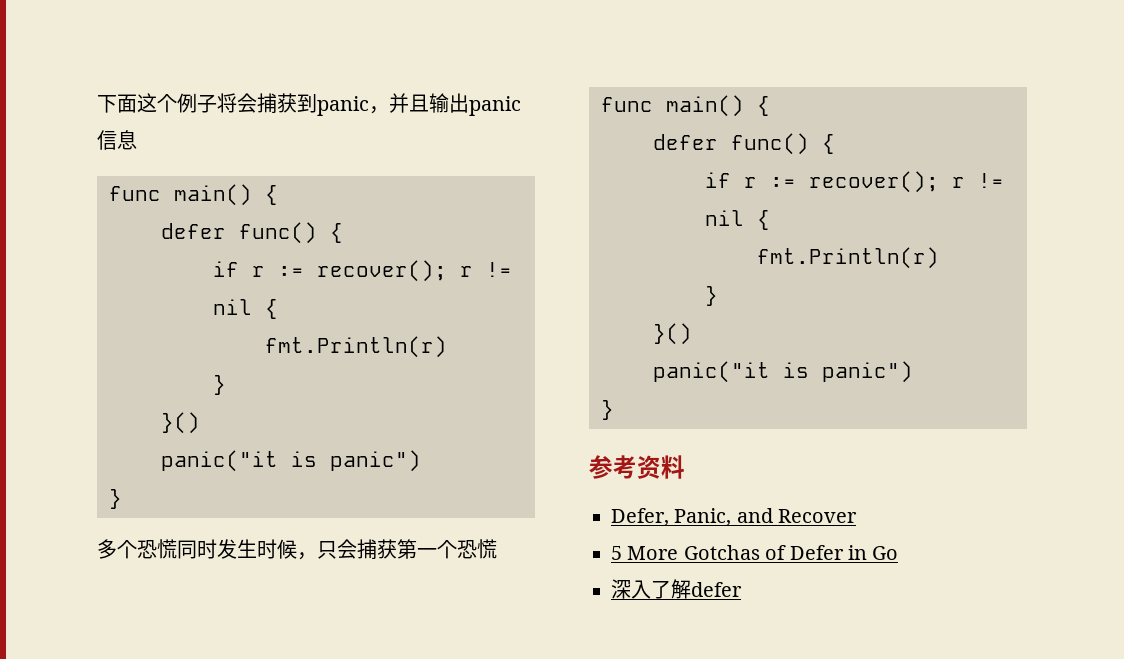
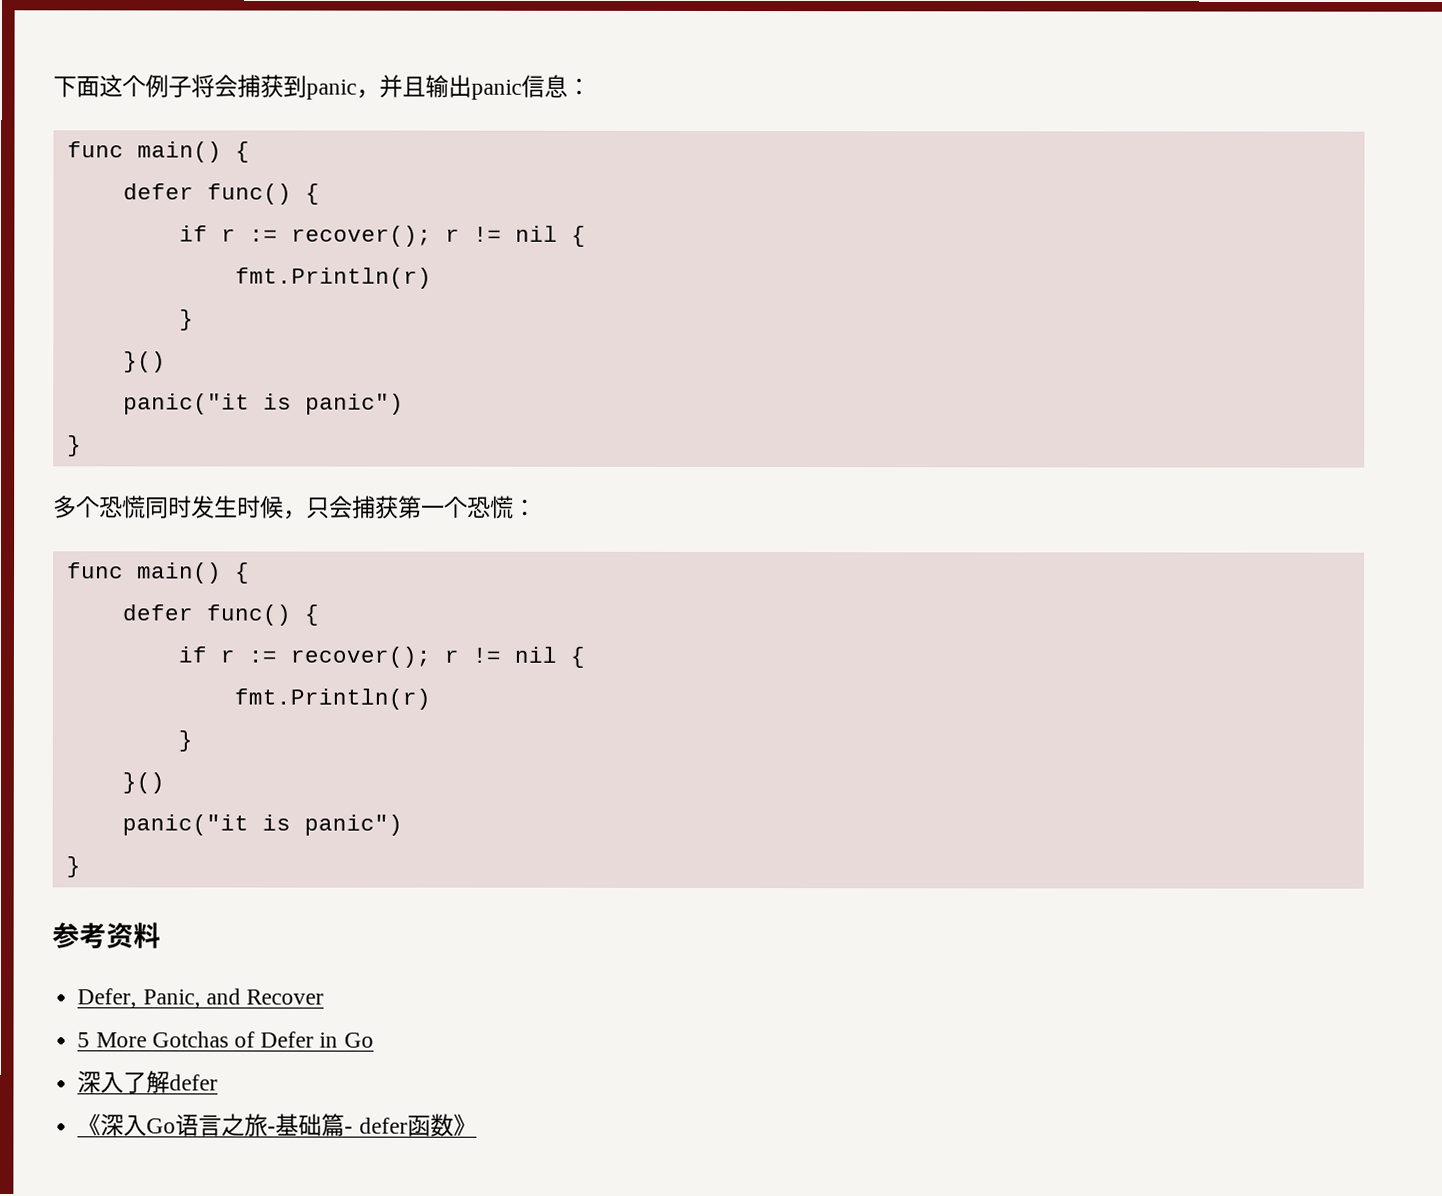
- 下面这个例子将会捕获到panic，并且输出panic信息
+ 下面这个例子将会捕获到panic，并且输出panic信息：
- 多个恐慌同时发生时候，只会捕获第一个恐慌
+ 多个恐慌同时发生时候，只会捕获第一个恐慌：
+ 《深入Go语言之旅-基础篇- defer函数》

